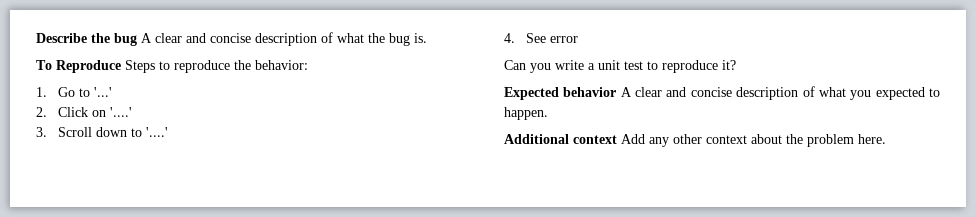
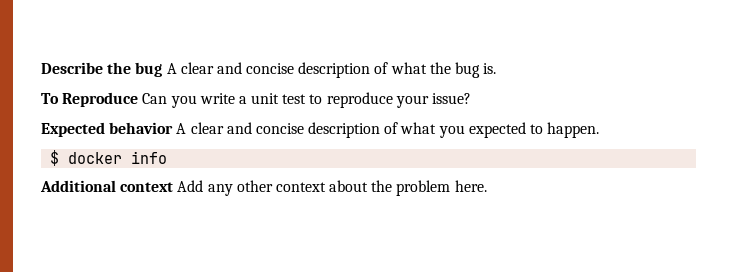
- To Reproduce Steps to reproduce the behavior:
- 1. Go to '...'
- 2. Click on '....'
- 3. Scroll down to '....'
- 4. See error
- Can you write a unit test to reproduce it?
+ To Reproduce Can you write a unit test to reproduce your issue?
+ $ docker info

